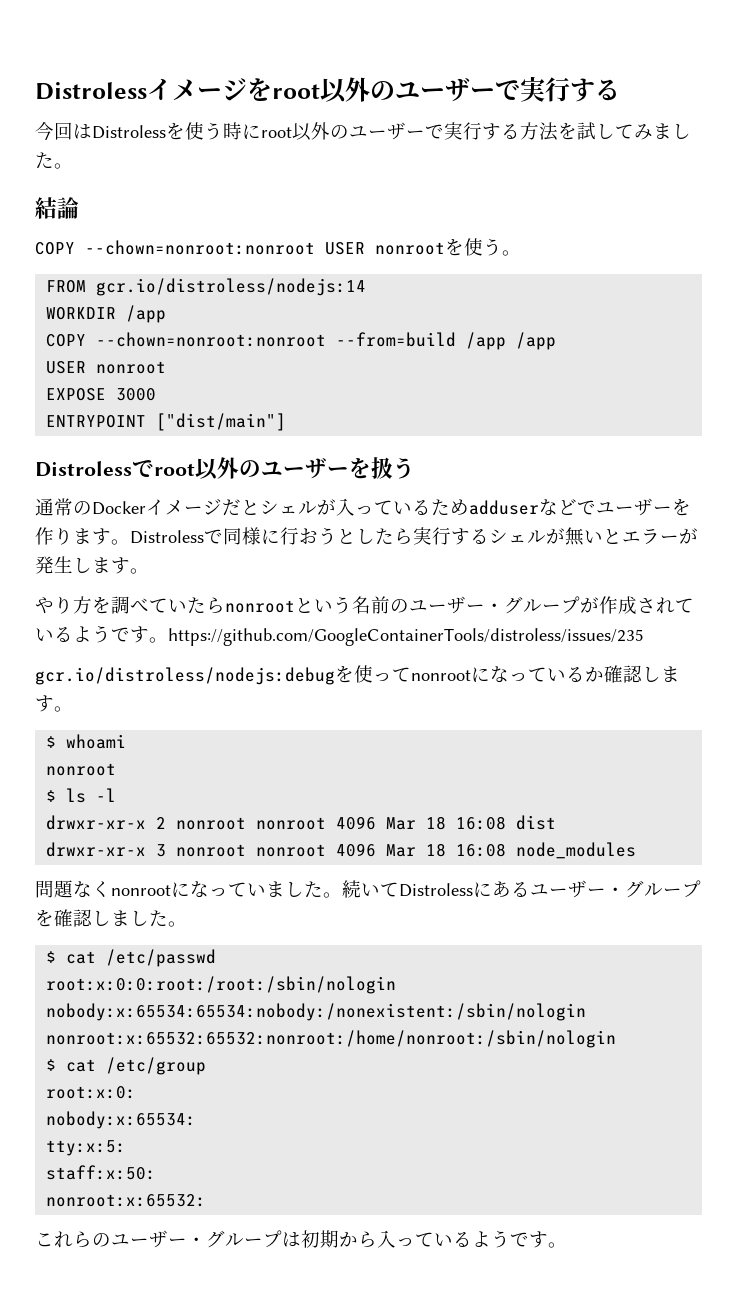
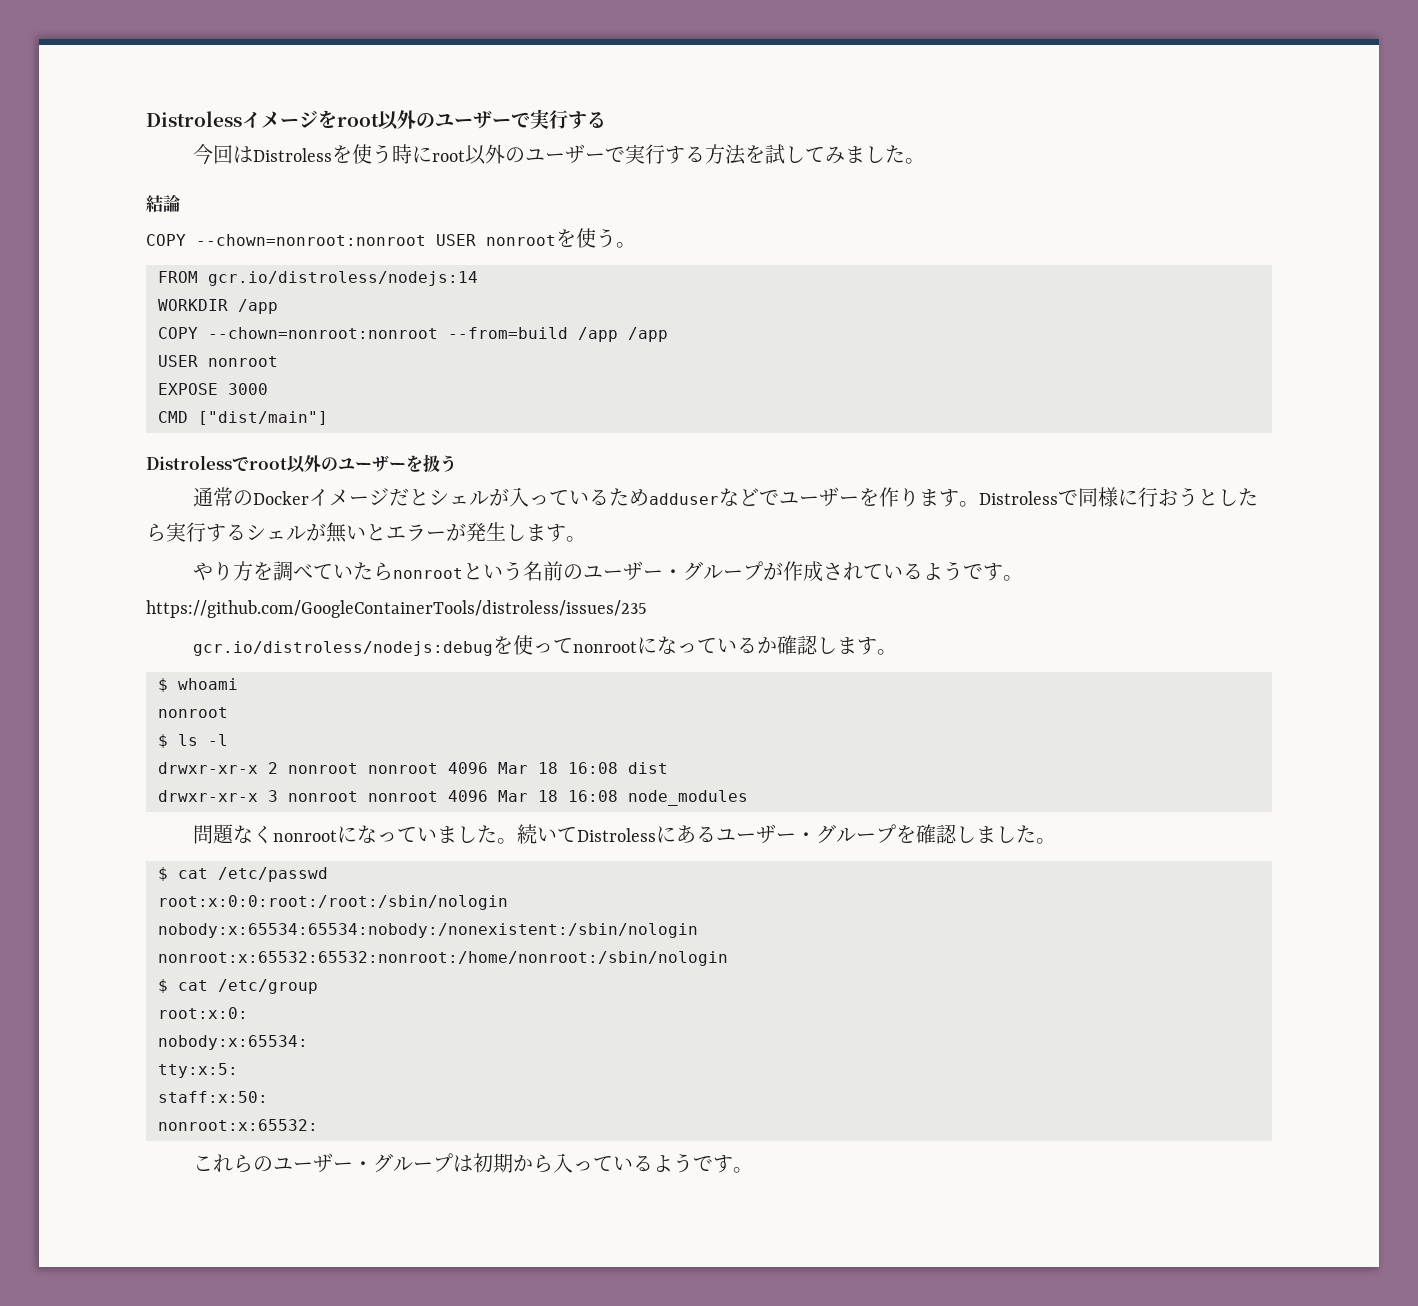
- ENTRYPOINT ["dist/main"]
+ CMD ["dist/main"]

